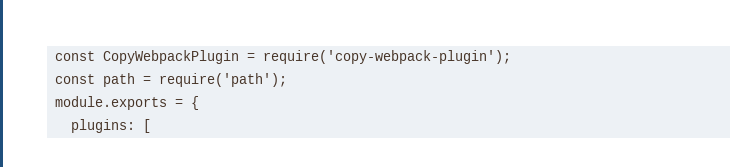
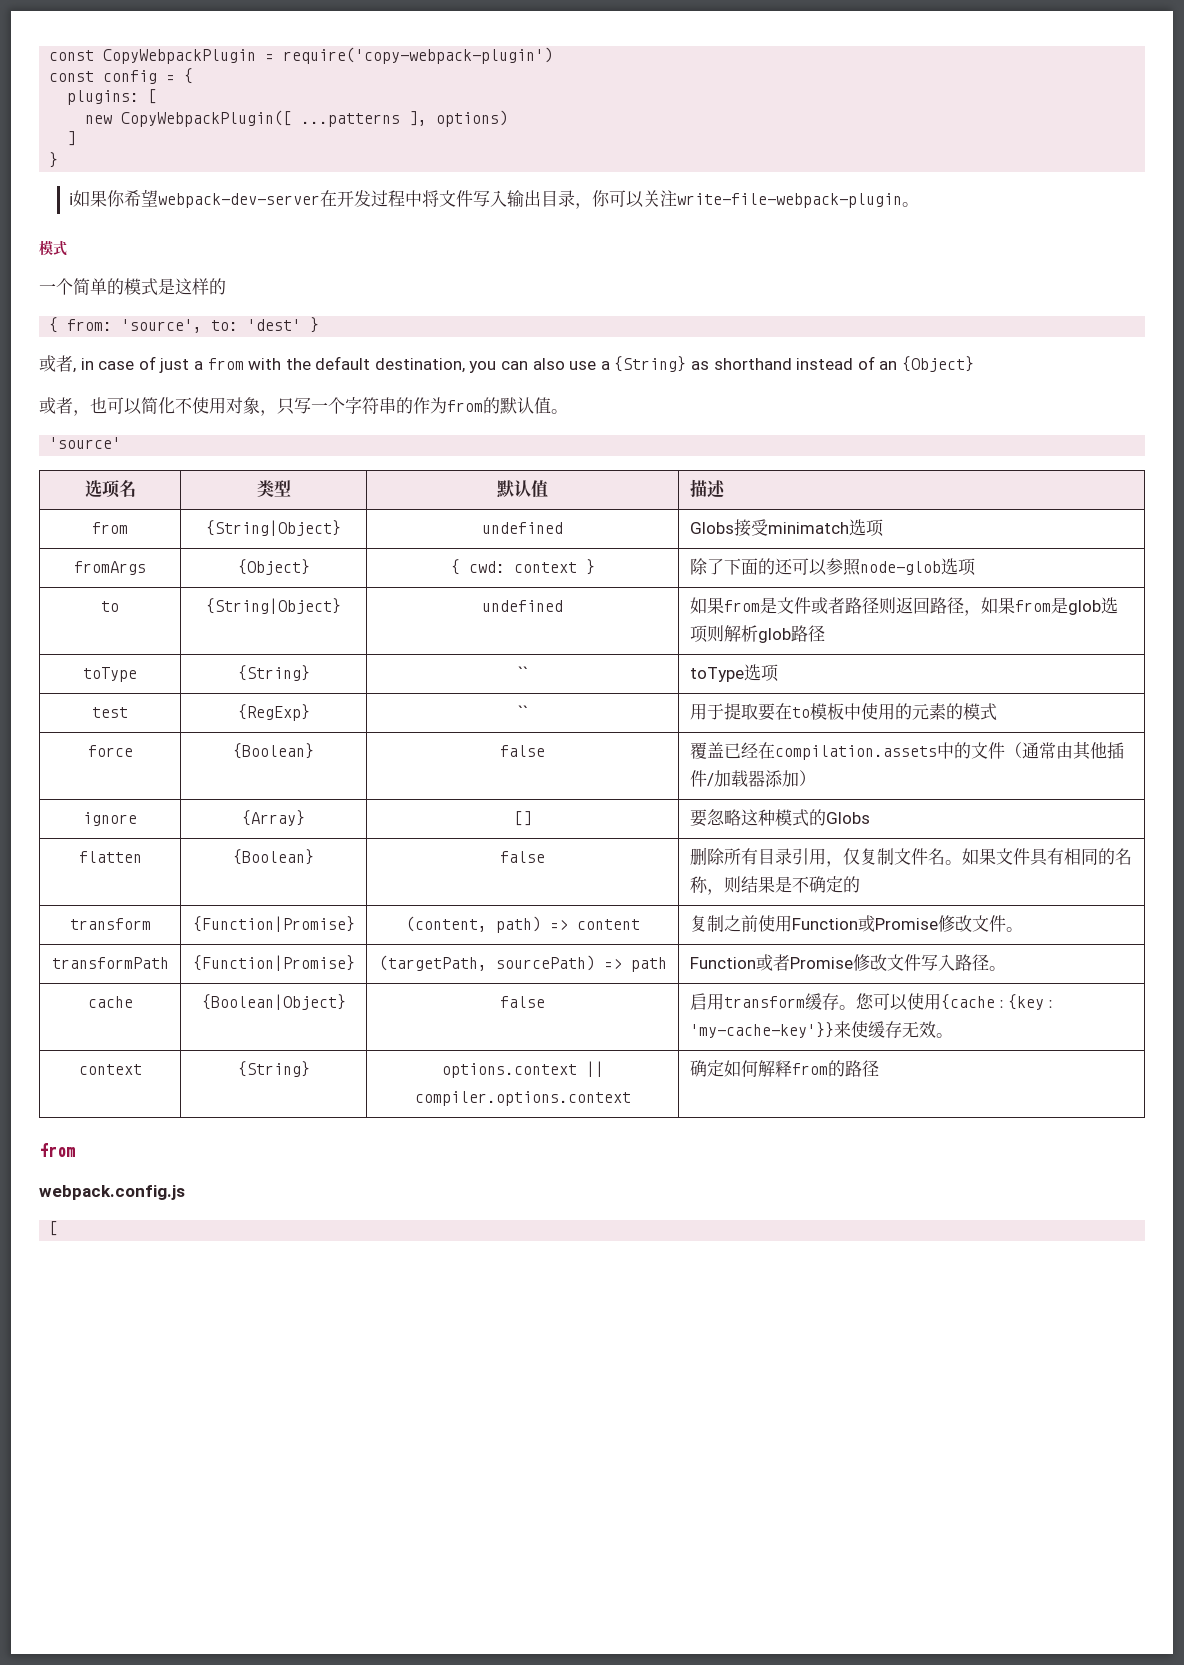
- const CopyWebpackPlugin = require('copy-webpack-plugin');
- const path = require('path');
- module.exports = {
+ const CopyWebpackPlugin = require('copy-webpack-plugin')
+ const config = {
+ new CopyWebpackPlugin([ ...patterns ], options)
+ ]
+ }
+ ℹ如果你希望webpack-dev-server在开发过程中将文件写入输出目录，你可以关注write-file-webpack-plugin。
+ 模式
+ 一个简单的模式是这样的
+ { from: 'source', to: 'dest' }
+ 或者, in case of just a from with the default destination, you can also use a {String} as shorthand instead of an {Object}
+ 或者，也可以简化不使用对象，只写一个字符串的作为from的默认值。
+ 'source'
+ 选项名 | 类型 | 默认值 | 描述
+ from | {String|Object} | undefined | Globs接受minimatch选项
+ fromArgs | {Object} | { cwd: context } | 除了下面的还可以参照node-glob选项
+ to | {String|Object} | undefined | 如果from是文件或者路径则返回路径，如果from是glob选项则解析glob路径
+ toType | {String} | `` | toType选项
+ test | {RegExp} | `` | 用于提取要在to模板中使用的元素的模式
+ force | {Boolean} | false | 覆盖已经在compilation.assets中的文件（通常由其他插件/加载器添加）
+ ignore | {Array} | [] | 要忽略这种模式的Globs
+ flatten | {Boolean} | false | 删除所有目录引用，仅复制文件名。如果文件具有相同的名称，则结果是不确定的
+ transform | {Function|Promise} | (content, path) => content | 复制之前使用Function或Promise修改文件。
+ transformPath | {Function|Promise} | (targetPath, sourcePath) => path | Function或者Promise修改文件写入路径。
+ cache | {Boolean|Object} | false | 启用transform缓存。您可以使用{cache：{key：'my-cache-key'}}来使缓存无效。
+ context | {String} | options.context || compiler.options.context | 确定如何解释from的路径
+ from
+ webpack.config.js
+ [

